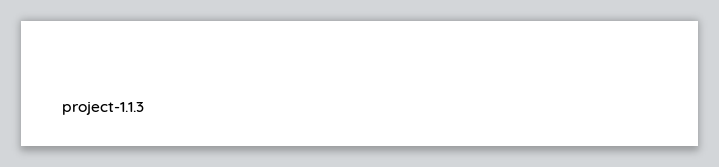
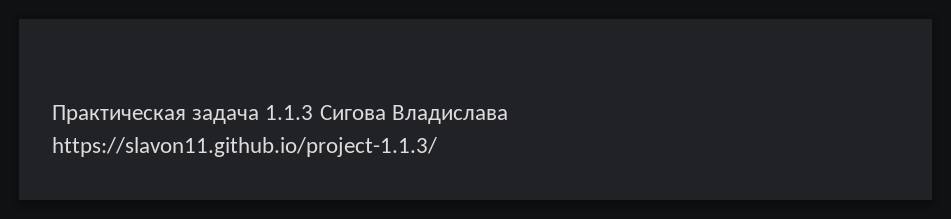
- project-1.1.3
+ Практическая задача 1.1.3 Сигова Владислава https://slavon11.github.io/project-1.1.3/

